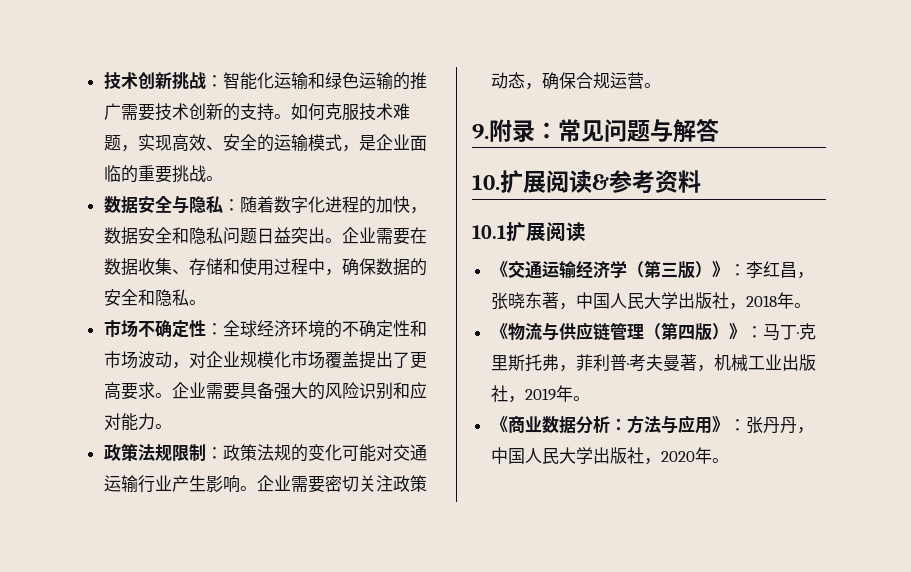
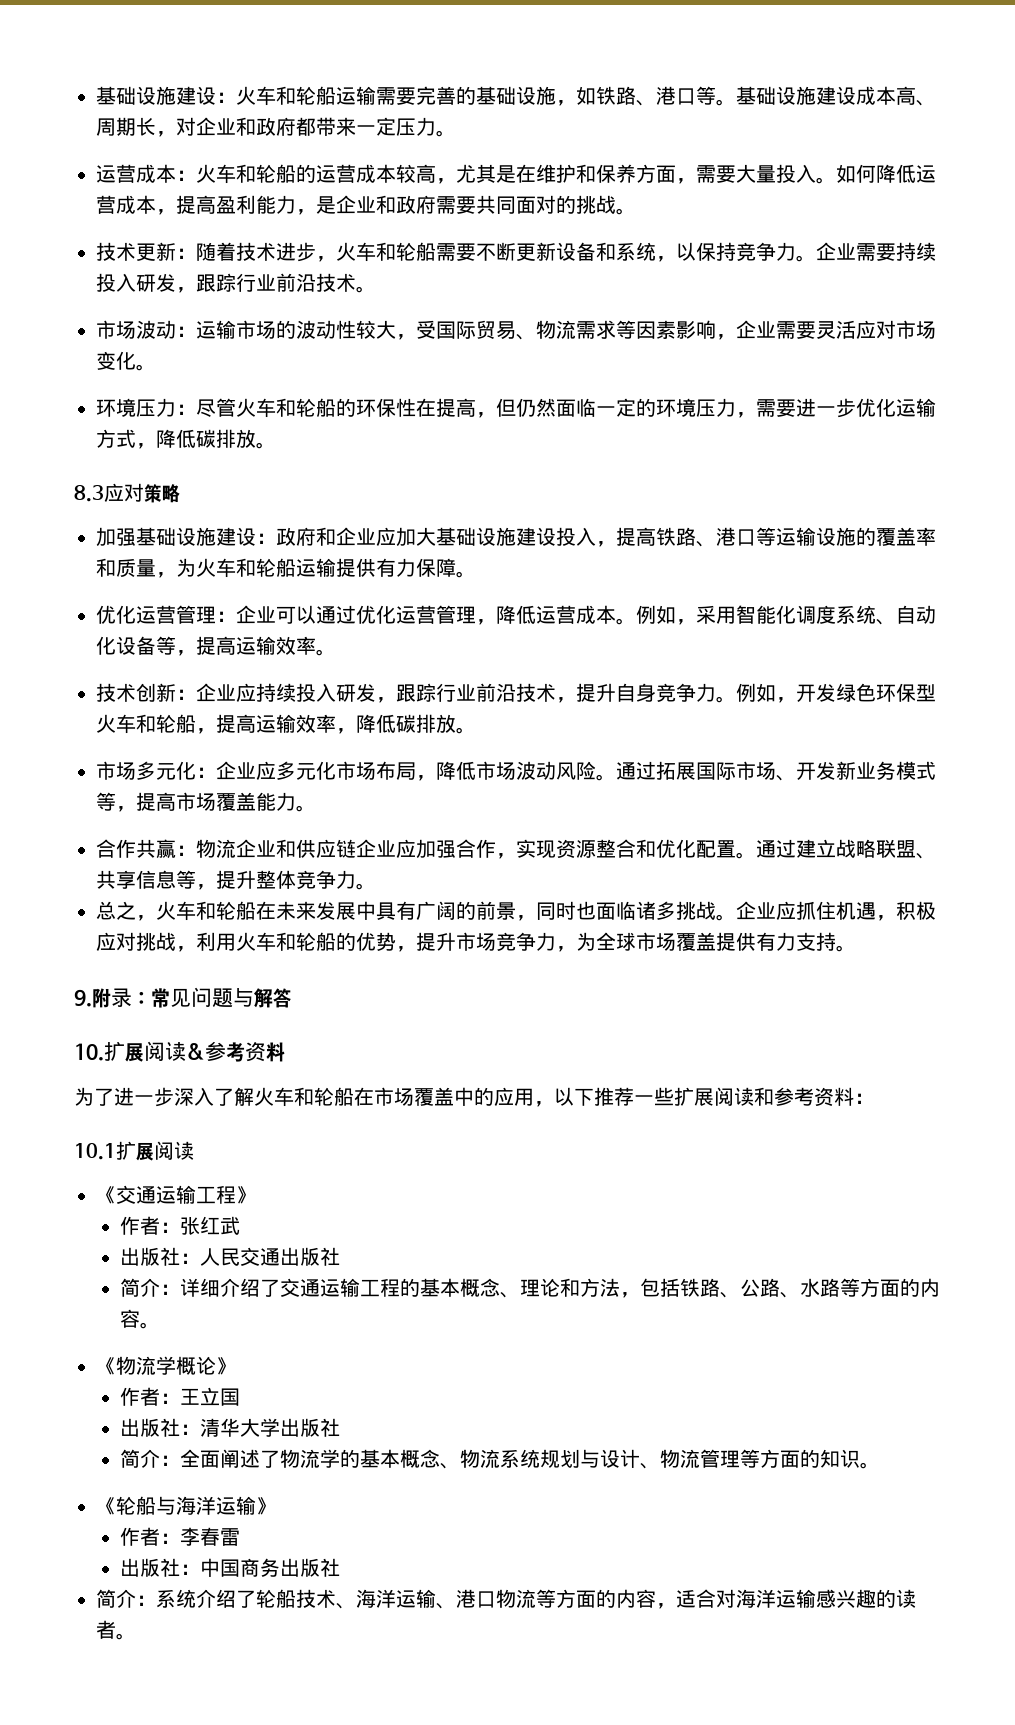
- 技术创新挑战：智能化运输和绿色运输的推广需要技术创新的支持。如何克服技术难题，实现高效、安全的运输模式，是企业面临的重要挑战。
- 数据安全与隐私：随着数字化进程的加快，数据安全和隐私问题日益突出。企业需要在数据收集、存储和使用过程中，确保数据的安全和隐私。
- 市场不确定性：全球经济环境的不确定性和市场波动，对企业规模化市场覆盖提出了更高要求。企业需要具备强大的风险识别和应对能力。
- 政策法规限制：政策法规的变化可能对交通运输行业产生影响。企业需要密切关注政策动态，确保合规运营。
+ 基础设施建设：火车和轮船运输需要完善的基础设施，如铁路、港口等。基础设施建设成本高、周期长，对企业和政府都带来一定压力。
+ 运营成本：火车和轮船的运营成本较高，尤其是在维护和保养方面，需要大量投入。如何降低运营成本，提高盈利能力，是企业和政府需要共同面对的挑战。
+ 技术更新：随着技术进步，火车和轮船需要不断更新设备和系统，以保持竞争力。企业需要持续投入研发，跟踪行业前沿技术。
+ 市场波动：运输市场的波动性较大，受国际贸易、物流需求等因素影响，企业需要灵活应对市场变化。
+ 环境压力：尽管火车和轮船的环保性在提高，但仍然面临一定的环境压力，需要进一步优化运输方式，降低碳排放。
+ 8.3应对策略
+ 加强基础设施建设：政府和企业应加大基础设施建设投入，提高铁路、港口等运输设施的覆盖率和质量，为火车和轮船运输提供有力保障。
+ 优化运营管理：企业可以通过优化运营管理，降低运营成本。例如，采用智能化调度系统、自动化设备等，提高运输效率。
+ 技术创新：企业应持续投入研发，跟踪行业前沿技术，提升自身竞争力。例如，开发绿色环保型火车和轮船，提高运输效率，降低碳排放。
+ 市场多元化：企业应多元化市场布局，降低市场波动风险。通过拓展国际市场、开发新业务模式等，提高市场覆盖能力。
+ 合作共赢：物流企业和供应链企业应加强合作，实现资源整合和优化配置。通过建立战略联盟、共享信息等，提升整体竞争力。
+ 总之，火车和轮船在未来发展中具有广阔的前景，同时也面临诸多挑战。企业应抓住机遇，积极应对挑战，利用火车和轮船的优势，提升市场竞争力，为全球市场覆盖提供有力支持。
+ 为了进一步深入了解火车和轮船在市场覆盖中的应用，以下推荐一些扩展阅读和参考资料：
- 《交通运输经济学（第三版）》：李红昌，张晓东著，中国人民大学出版社，2018年。
- 《物流与供应链管理（第四版）》：马丁·克里斯托弗，菲利普·考夫曼著，机械工业出版社，2019年。
- 《商业数据分析：方法与应用》：张丹丹，中国人民大学出版社，2020年。
+ 《交通运输工程》
+ 作者：张红武
+ 出版社：人民交通出版社
+ 简介：详细介绍了交通运输工程的基本概念、理论和方法，包括铁路、公路、水路等方面的内容。
+ 《物流学概论》
+ 作者：王立国
+ 出版社：清华大学出版社
+ 简介：全面阐述了物流学的基本概念、物流系统规划与设计、物流管理等方面的知识。
+ 《轮船与海洋运输》
+ 作者：李春雷
+ 出版社：中国商务出版社
+ 简介：系统介绍了轮船技术、海洋运输、港口物流等方面的内容，适合对海洋运输感兴趣的读者。

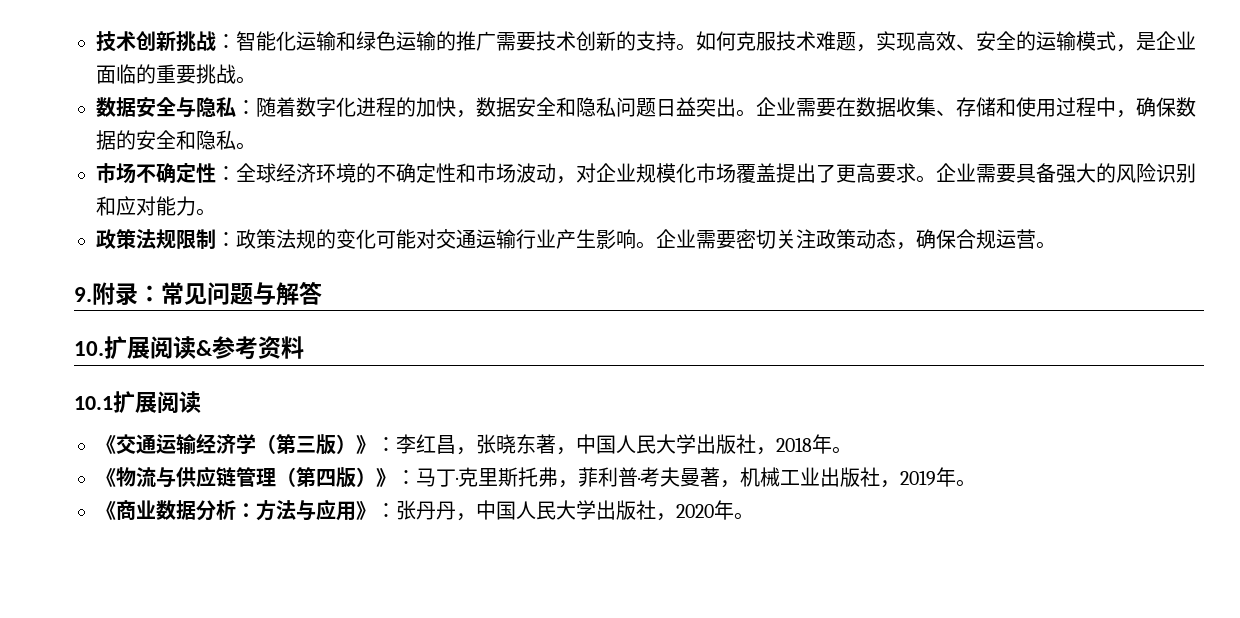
- 基础设施建设：火车和轮船运输需要完善的基础设施，如铁路、港口等。基础设施建设成本高、周期长，对企业和政府都带来一定压力。
- 运营成本：火车和轮船的运营成本较高，尤其是在维护和保养方面，需要大量投入。如何降低运营成本，提高盈利能力，是企业和政府需要共同面对的挑战。
- 技术更新：随着技术进步，火车和轮船需要不断更新设备和系统，以保持竞争力。企业需要持续投入研发，跟踪行业前沿技术。
- 市场波动：运输市场的波动性较大，受国际贸易、物流需求等因素影响，企业需要灵活应对市场变化。
- 环境压力：尽管火车和轮船的环保性在提高，但仍然面临一定的环境压力，需要进一步优化运输方式，降低碳排放。
- 8.3应对策略
- 加强基础设施建设：政府和企业应加大基础设施建设投入，提高铁路、港口等运输设施的覆盖率和质量，为火车和轮船运输提供有力保障。
- 优化运营管理：企业可以通过优化运营管理，降低运营成本。例如，采用智能化调度系统、自动化设备等，提高运输效率。
- 技术创新：企业应持续投入研发，跟踪行业前沿技术，提升自身竞争力。例如，开发绿色环保型火车和轮船，提高运输效率，降低碳排放。
- 市场多元化：企业应多元化市场布局，降低市场波动风险。通过拓展国际市场、开发新业务模式等，提高市场覆盖能力。
- 合作共赢：物流企业和供应链企业应加强合作，实现资源整合和优化配置。通过建立战略联盟、共享信息等，提升整体竞争力。
- 总之，火车和轮船在未来发展中具有广阔的前景，同时也面临诸多挑战。企业应抓住机遇，积极应对挑战，利用火车和轮船的优势，提升市场竞争力，为全球市场覆盖提供有力支持。
+ 技术创新挑战：智能化运输和绿色运输的推广需要技术创新的支持。如何克服技术难题，实现高效、安全的运输模式，是企业面临的重要挑战。
+ 数据安全与隐私：随着数字化进程的加快，数据安全和隐私问题日益突出。企业需要在数据收集、存储和使用过程中，确保数据的安全和隐私。
+ 市场不确定性：全球经济环境的不确定性和市场波动，对企业规模化市场覆盖提出了更高要求。企业需要具备强大的风险识别和应对能力。
+ 政策法规限制：政策法规的变化可能对交通运输行业产生影响。企业需要密切关注政策动态，确保合规运营。
- 为了进一步深入了解火车和轮船在市场覆盖中的应用，以下推荐一些扩展阅读和参考资料：
- 《交通运输工程》
- 作者：张红武
- 出版社：人民交通出版社
- 简介：详细介绍了交通运输工程的基本概念、理论和方法，包括铁路、公路、水路等方面的内容。
- 《物流学概论》
- 作者：王立国
- 出版社：清华大学出版社
- 简介：全面阐述了物流学的基本概念、物流系统规划与设计、物流管理等方面的知识。
- 《轮船与海洋运输》
- 作者：李春雷
- 出版社：中国商务出版社
- 简介：系统介绍了轮船技术、海洋运输、港口物流等方面的内容，适合对海洋运输感兴趣的读者。
+ 《交通运输经济学（第三版）》：李红昌，张晓东著，中国人民大学出版社，2018年。
+ 《物流与供应链管理（第四版）》：马丁·克里斯托弗，菲利普·考夫曼著，机械工业出版社，2019年。
+ 《商业数据分析：方法与应用》：张丹丹，中国人民大学出版社，2020年。

